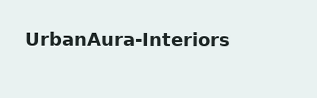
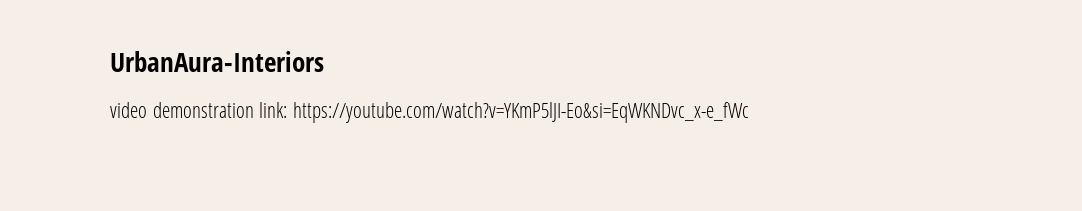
+ video demonstration link: https://youtube.com/watch?v=YKmP5lJI-Eo&si=EqWKNDvc_x-e_fWc

